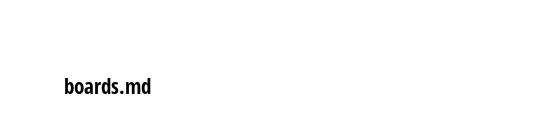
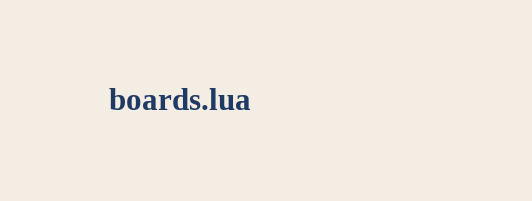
- boards.md
+ boards.lua

